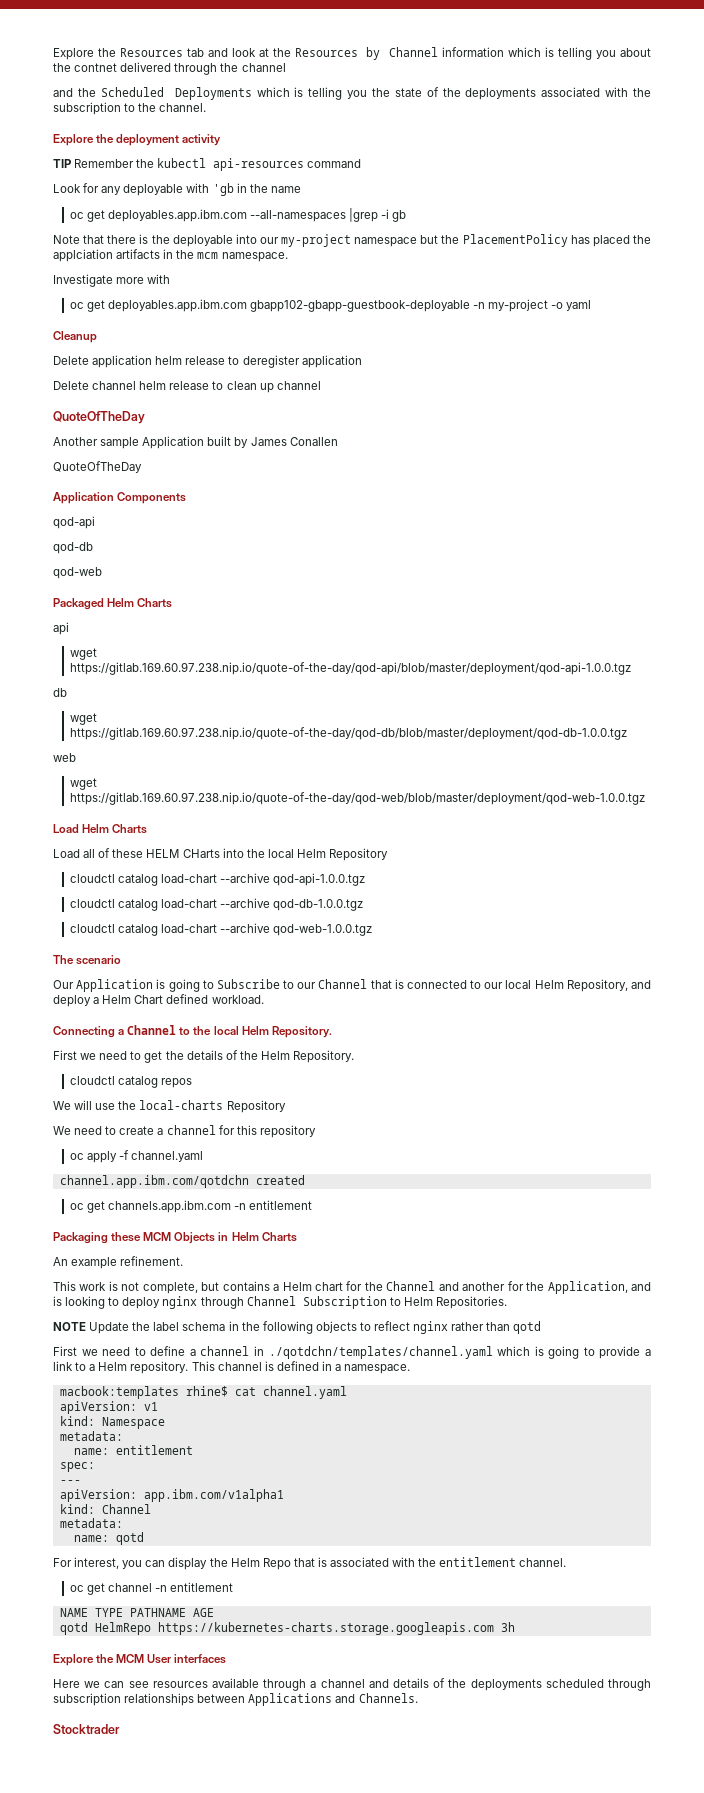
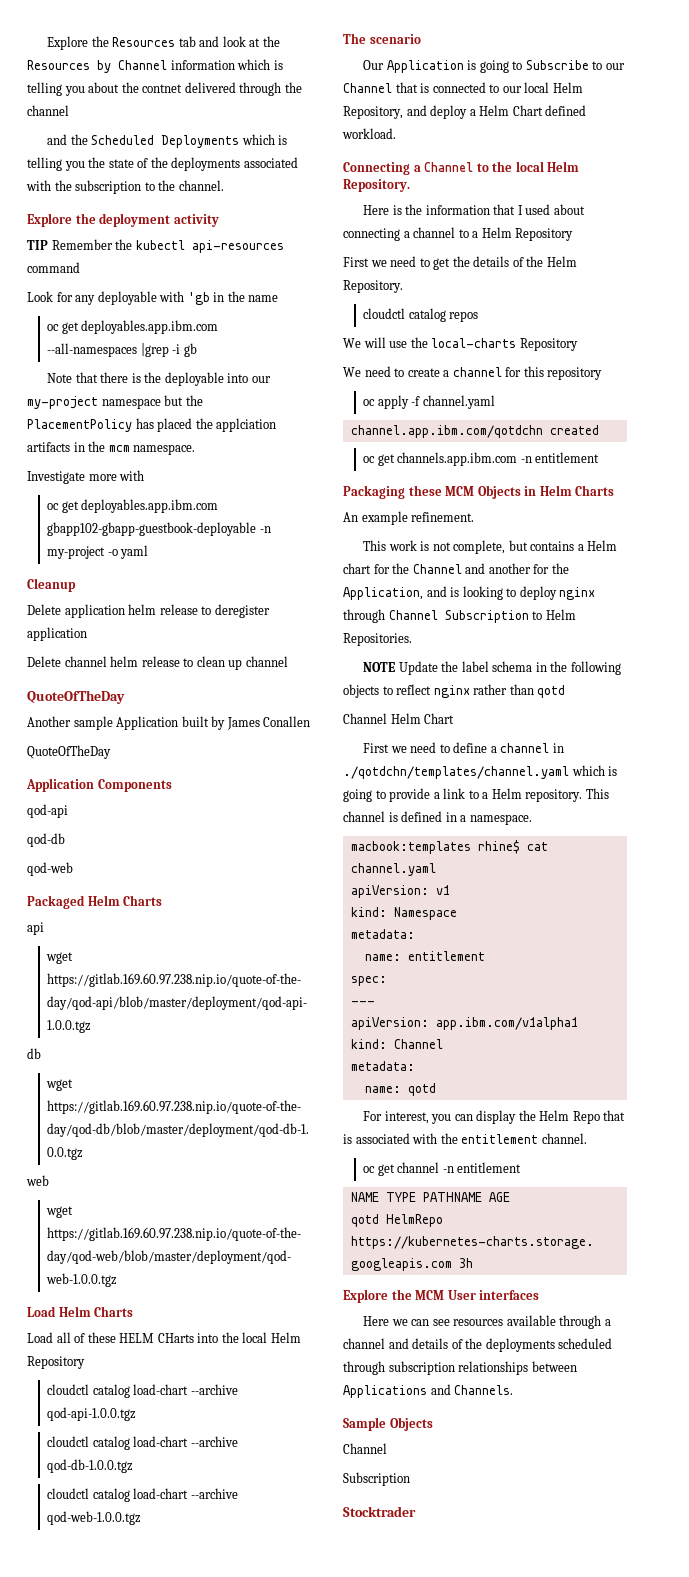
+ Here is the information that I used about connecting a channel to a Helm Repository
+ Channel Helm Chart
+ Sample Objects
+ Channel
+ Subscription

